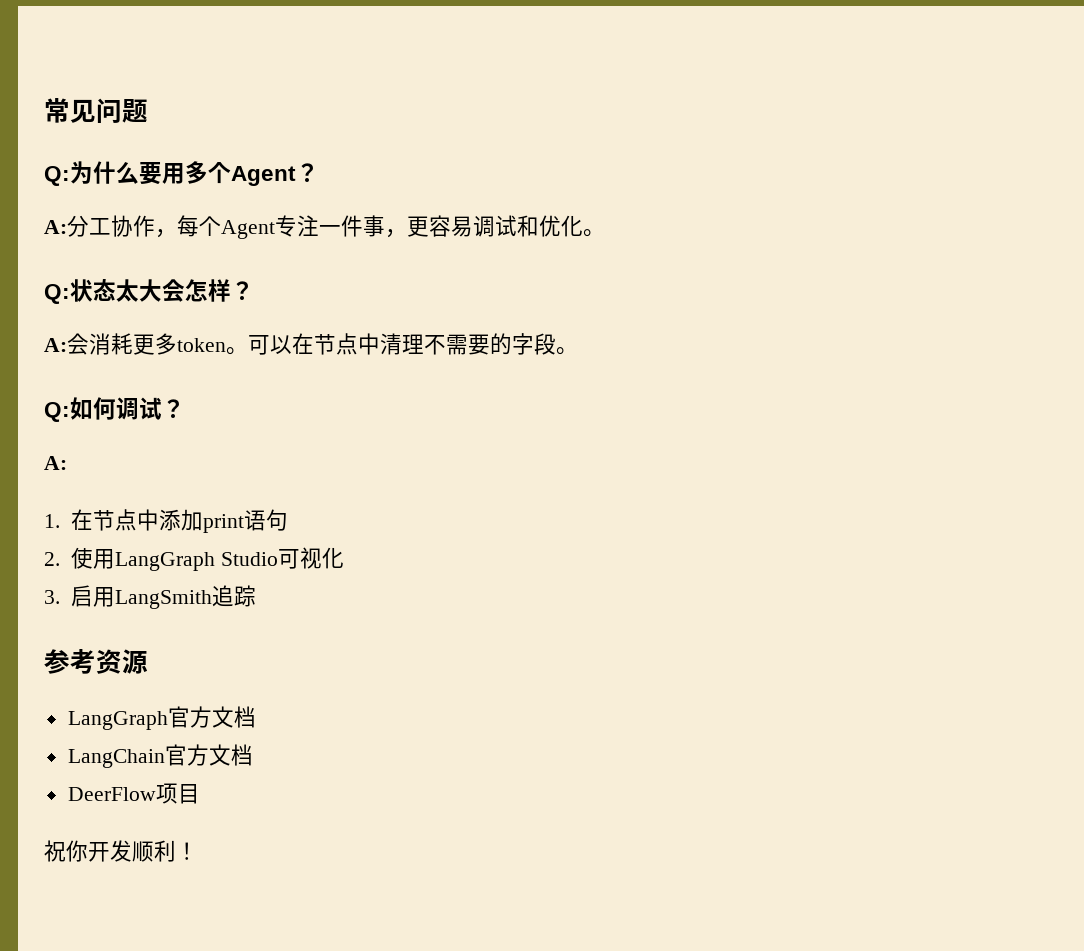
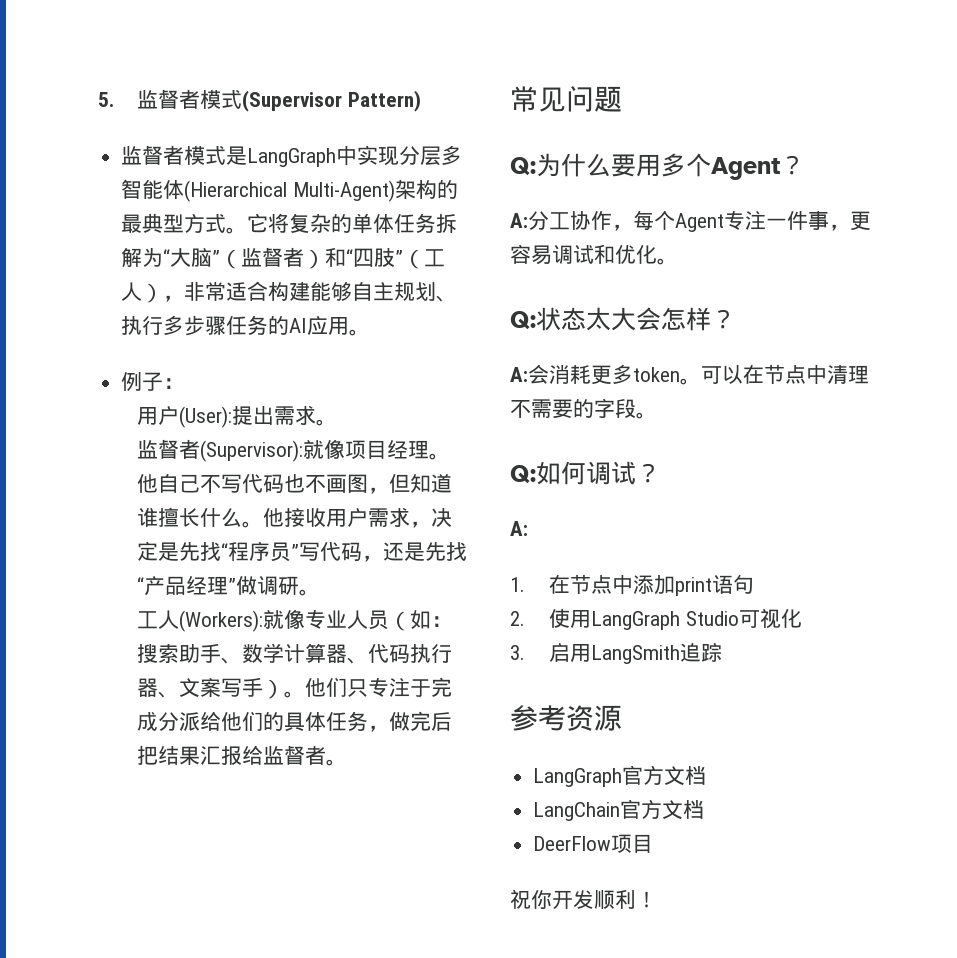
+ 5.监督者模式(Supervisor Pattern)
+ 监督者模式是LangGraph中实现分层多智能体(Hierarchical Multi-Agent)架构的最典型方式。它将复杂的单体任务拆解为“大脑”（监督者）和“四肢”（工人），非常适合构建能够自主规划、执行多步骤任务的AI应用。
+ 例子：
+ 用户(User):提出需求。
+ 监督者(Supervisor):就像项目经理。他自己不写代码也不画图，但知道谁擅长什么。他接收用户需求，决定是先找“程序员”写代码，还是先找“产品经理”做调研。
+ 工人(Workers):就像专业人员（如：搜索助手、数学计算器、代码执行器、文案写手）。他们只专注于完成分派给他们的具体任务，做完后把结果汇报给监督者。

